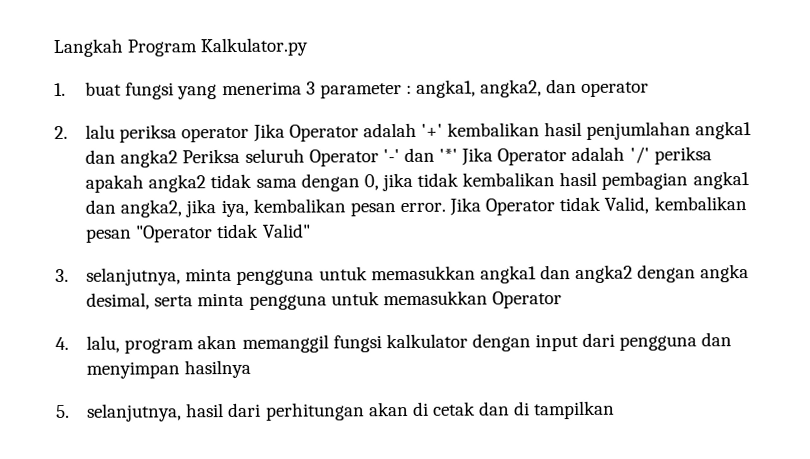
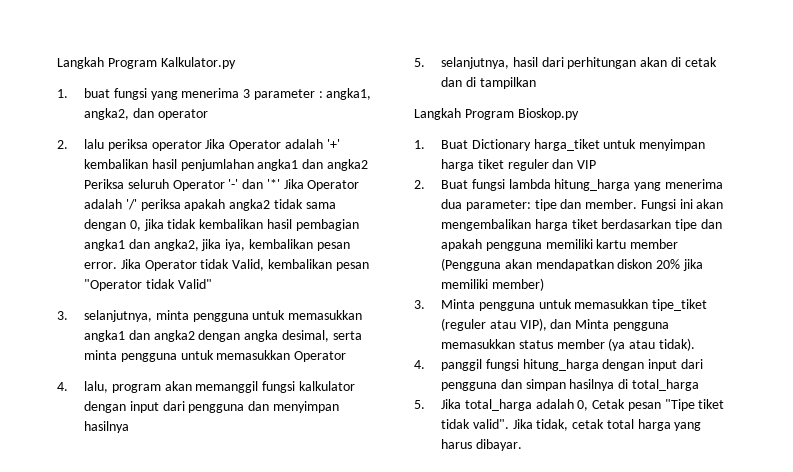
+ Langkah Program Bioskop.py
+ 1. Buat Dictionary harga_tiket untuk menyimpan harga tiket reguler dan VIP
+ 2. Buat fungsi lambda hitung_harga yang menerima dua parameter: tipe dan member. Fungsi ini akan mengembalikan harga tiket berdasarkan tipe dan apakah pengguna memiliki kartu member (Pengguna akan mendapatkan diskon 20% jika memiliki member)
+ 3. Minta pengguna untuk memasukkan tipe_tiket (reguler atau VIP), dan Minta pengguna memasukkan status member (ya atau tidak).
+ 4. panggil fungsi hitung_harga dengan input dari pengguna dan simpan hasilnya di total_harga
+ 5. Jika total_harga adalah 0, Cetak pesan "Tipe tiket tidak valid". Jika tidak, cetak total harga yang harus dibayar.

